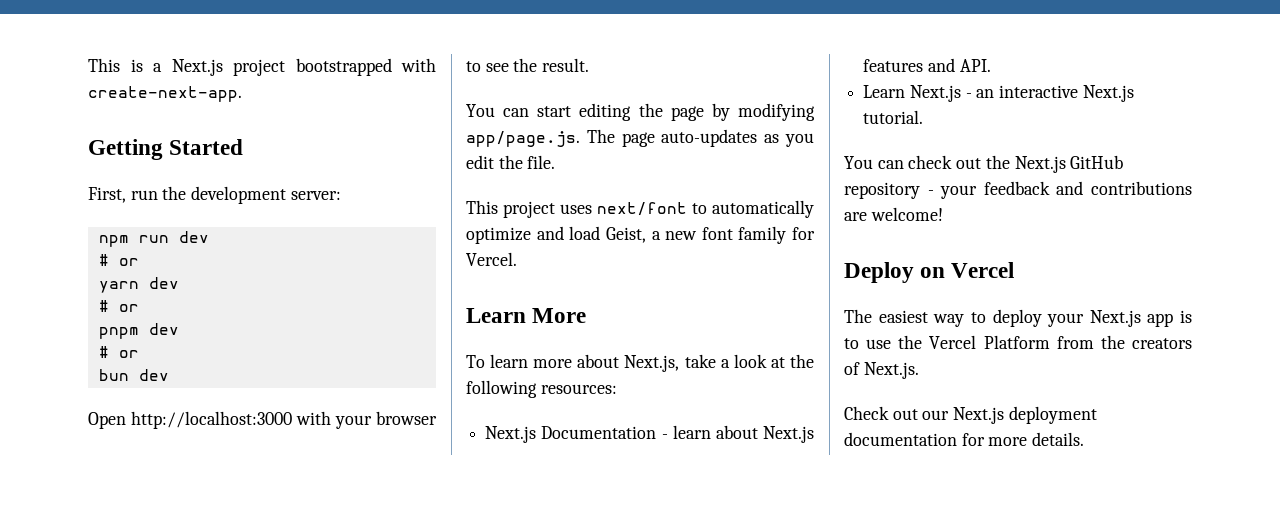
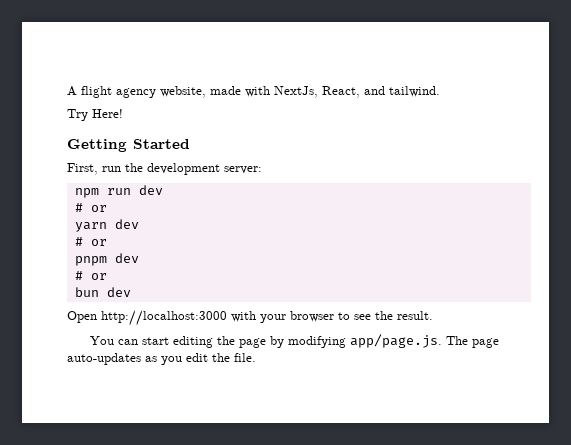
- This is a Next.js project bootstrapped with create-next-app.
+ A flight agency website, made with NextJs, React, and tailwind.
+ Try Here!
- This project uses next/font to automatically optimize and load Geist, a new font family for Vercel.
- Learn More
- To learn more about Next.js, take a look at the following resources:
- Next.js Documentation - learn about Next.js features and API.
- Learn Next.js - an interactive Next.js tutorial.
- You can check out the Next.js GitHub repository - your feedback and contributions are welcome!
- Deploy on Vercel
- The easiest way to deploy your Next.js app is to use the Vercel Platform from the creators of Next.js.
- Check out our Next.js deployment documentation for more details.

